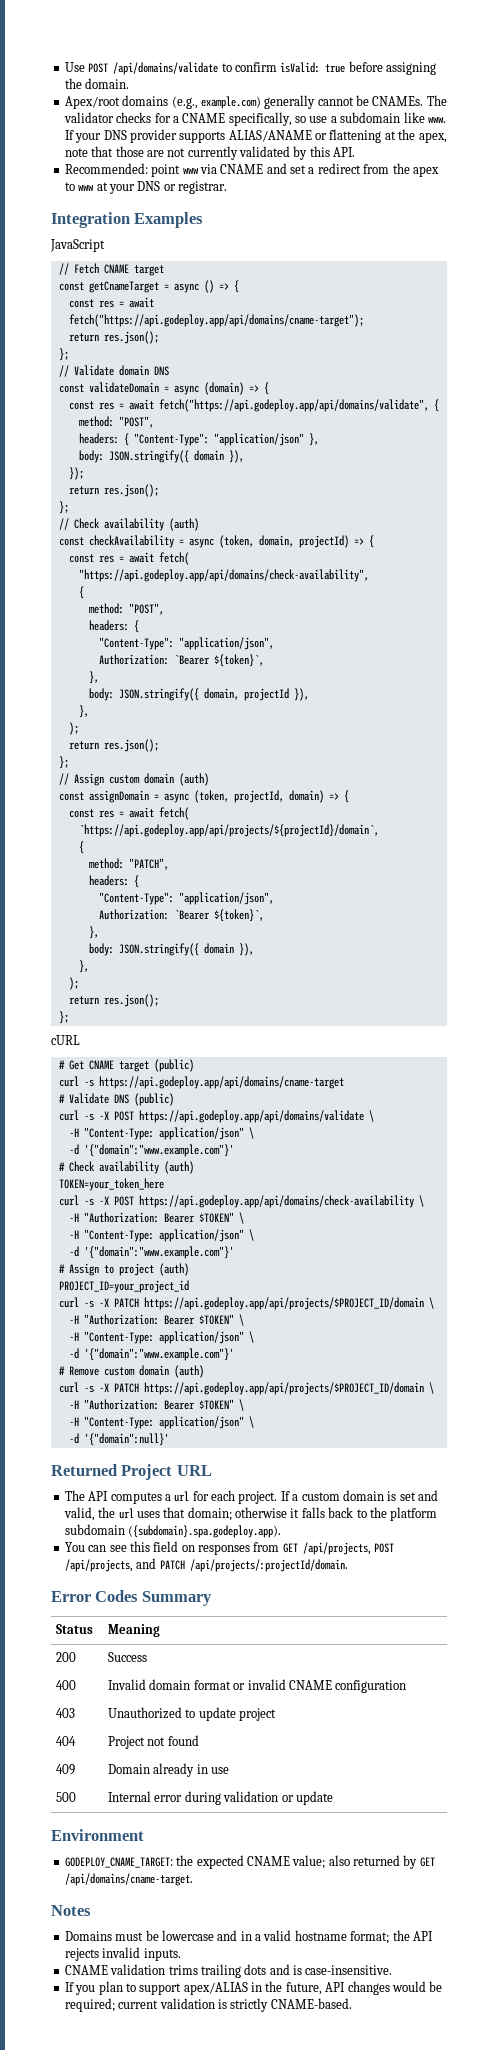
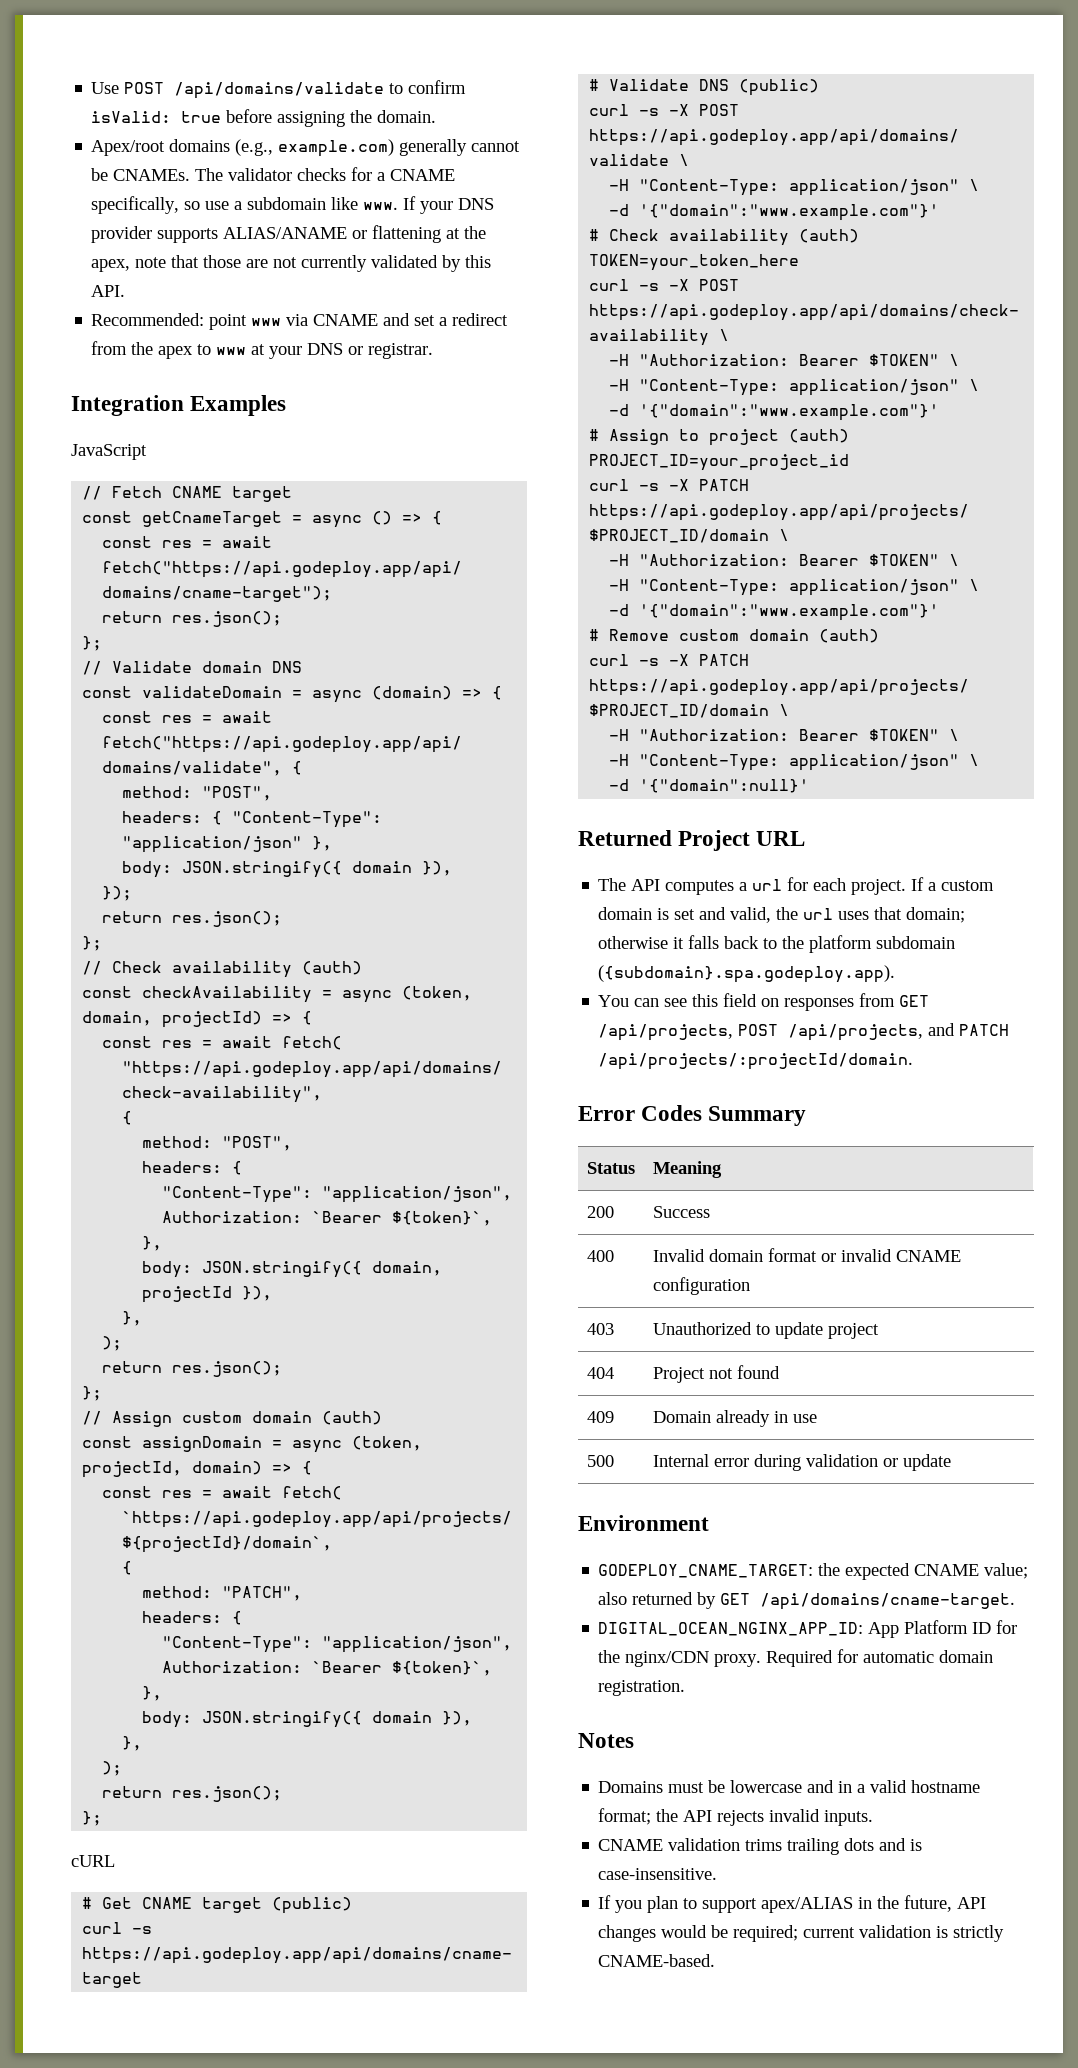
+ DIGITAL_OCEAN_NGINX_APP_ID: App Platform ID for the nginx/CDN proxy. Required for automatic domain registration.

